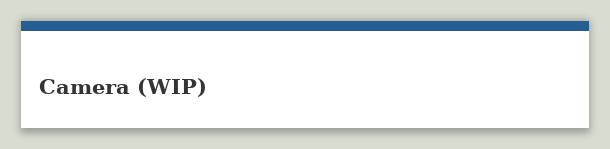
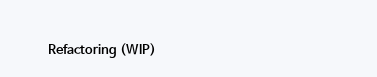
- Camera (WIP)
+ Refactoring (WIP)

